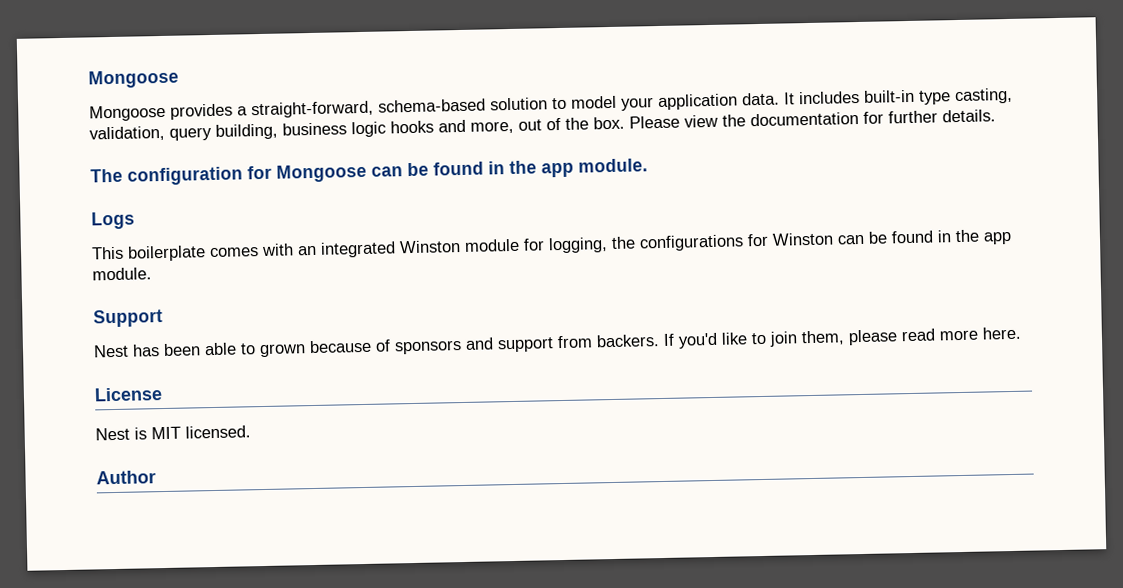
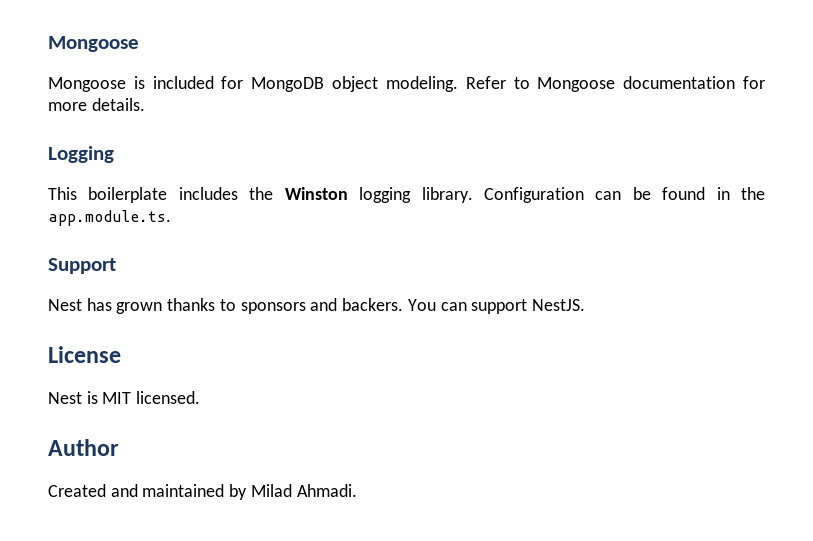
- Mongoose provides a straight-forward, schema-based solution to model your application data. It includes built-in type casting, validation, query building, business logic hooks and more, out of the box. Please view the documentation for further details.
+ Mongoose is included for MongoDB object modeling. Refer to Mongoose documentation for more details.
- The configuration for Mongoose can be found in the app module.
- Logs
- This boilerplate comes with an integrated Winston module for logging, the configurations for Winston can be found in the app module.
+ Logging
+ This boilerplate includes the Winston logging library. Configuration can be found in the app.module.ts.
  Support
- Nest has been able to grown because of sponsors and support from backers. If you'd like to join them, please read more here.
+ Nest has grown thanks to sponsors and backers. You can support NestJS.
+ Created and maintained by Milad Ahmadi.

